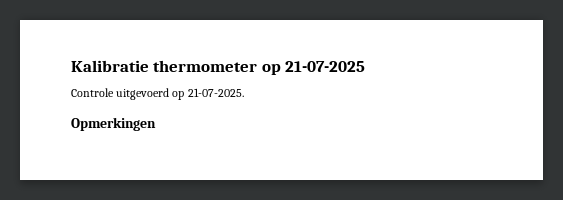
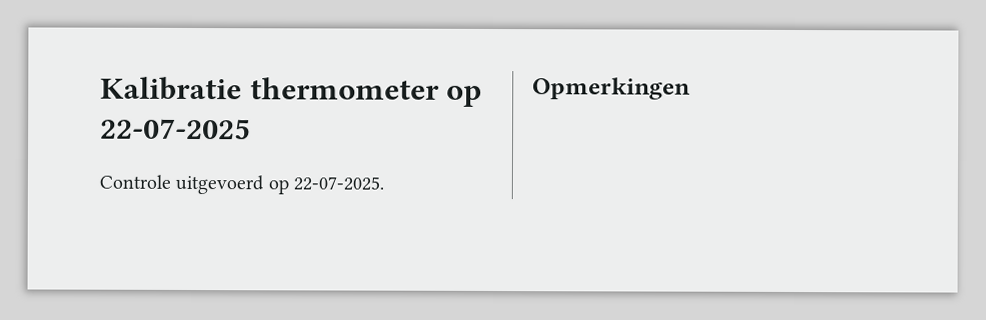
- Kalibratie thermometer op 21-07-2025
+ Kalibratie thermometer op 22-07-2025
- Controle uitgevoerd op 21-07-2025.
+ Controle uitgevoerd op 22-07-2025.

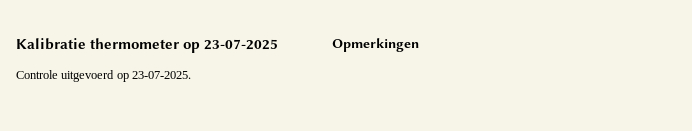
- Kalibratie thermometer op 22-07-2025
+ Kalibratie thermometer op 23-07-2025
- Controle uitgevoerd op 22-07-2025.
+ Controle uitgevoerd op 23-07-2025.

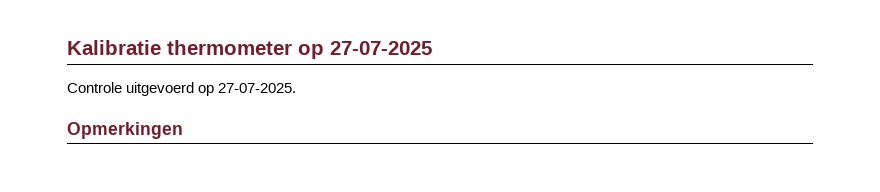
- Kalibratie thermometer op 23-07-2025
+ Kalibratie thermometer op 27-07-2025
- Controle uitgevoerd op 23-07-2025.
+ Controle uitgevoerd op 27-07-2025.

